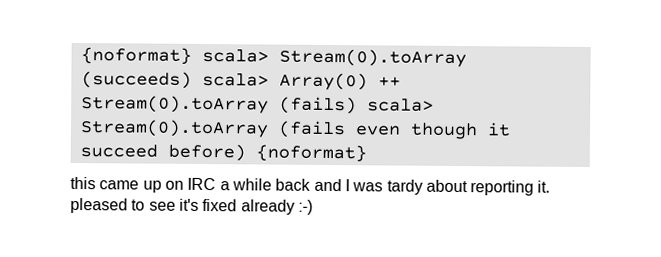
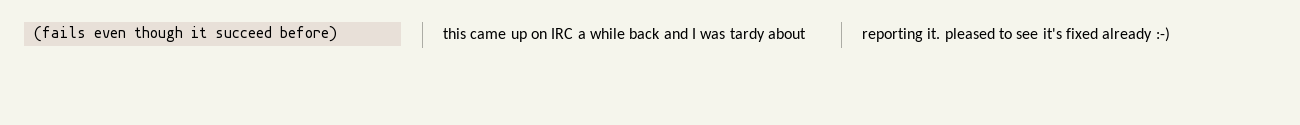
- {noformat} scala> Stream(0).toArray (succeeds) scala> Array(0) ++ Stream(0).toArray (fails) scala> Stream(0).toArray (fails even though it succeed before) {noformat}
+ (fails even though it succeed before)

